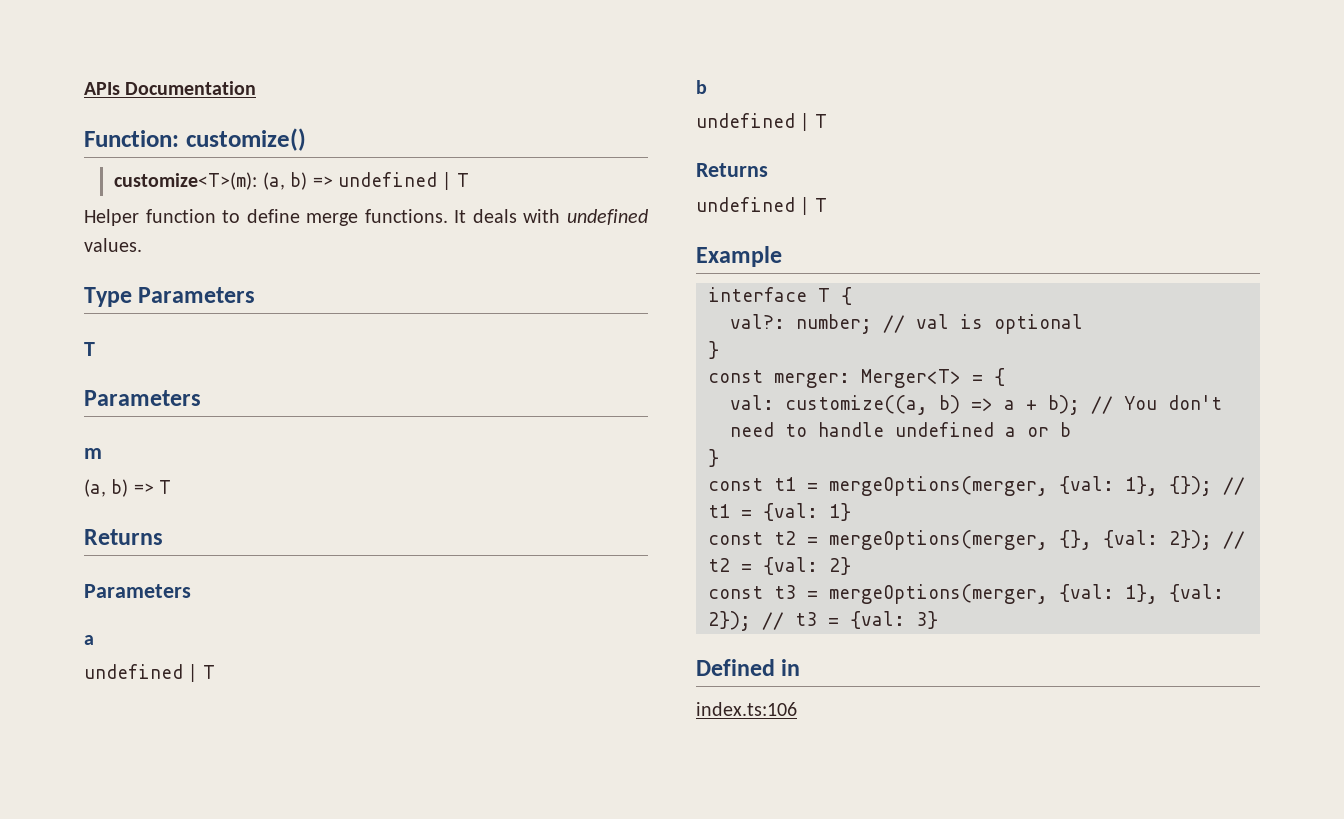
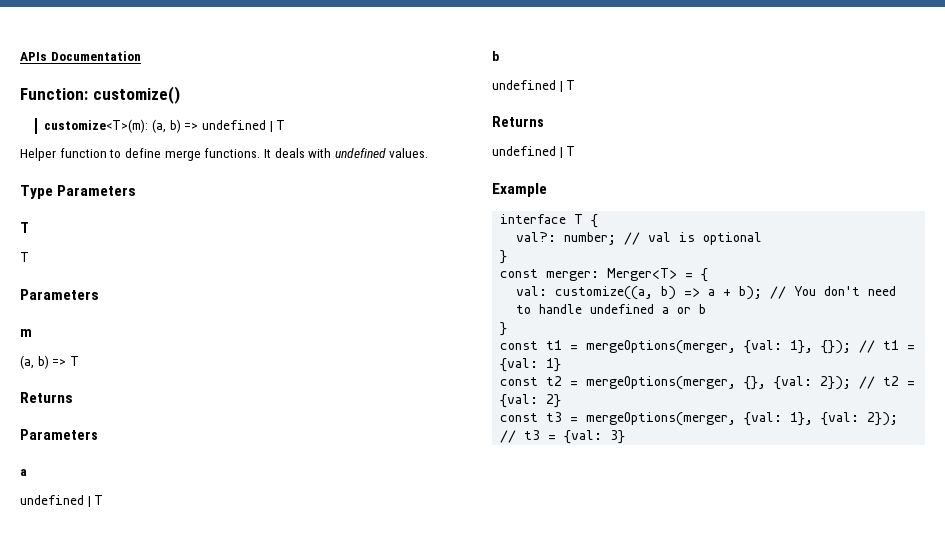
  Type Parameters
+ T
- Defined in
- index.ts:106

